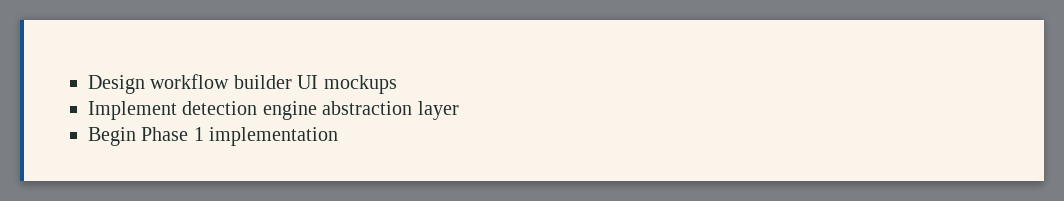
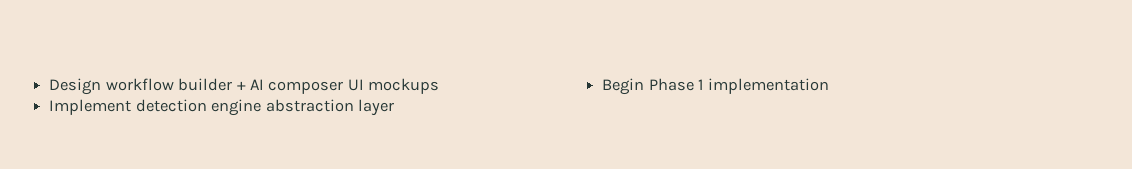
- Design workflow builder UI mockups
+ Design workflow builder + AI composer UI mockups

